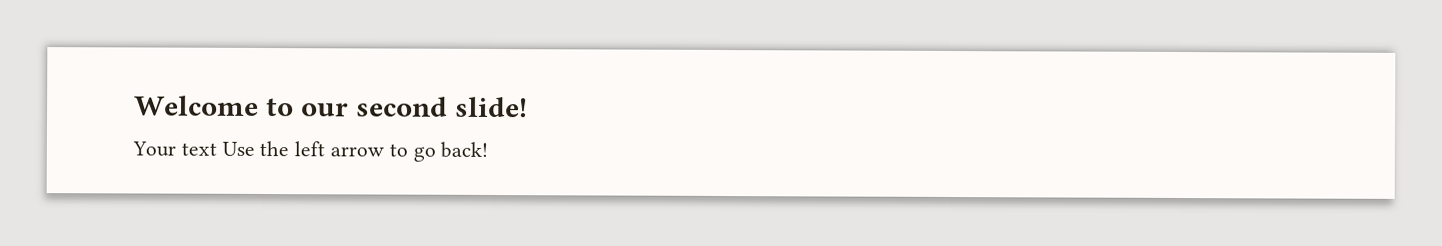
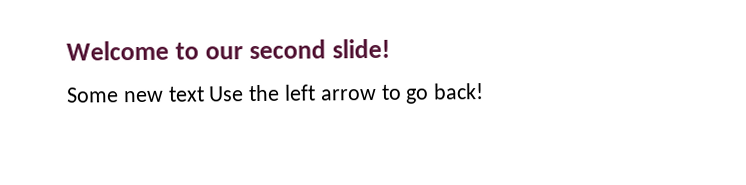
- Your text Use the left arrow to go back!
+ Some new text Use the left arrow to go back!

